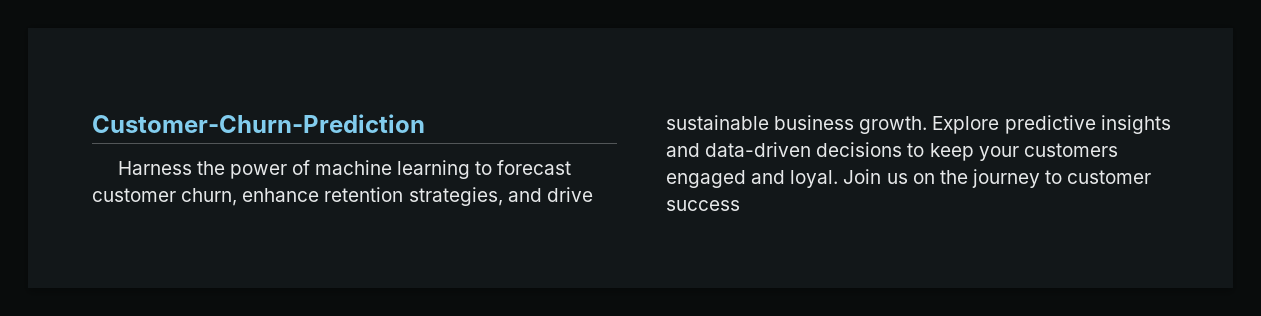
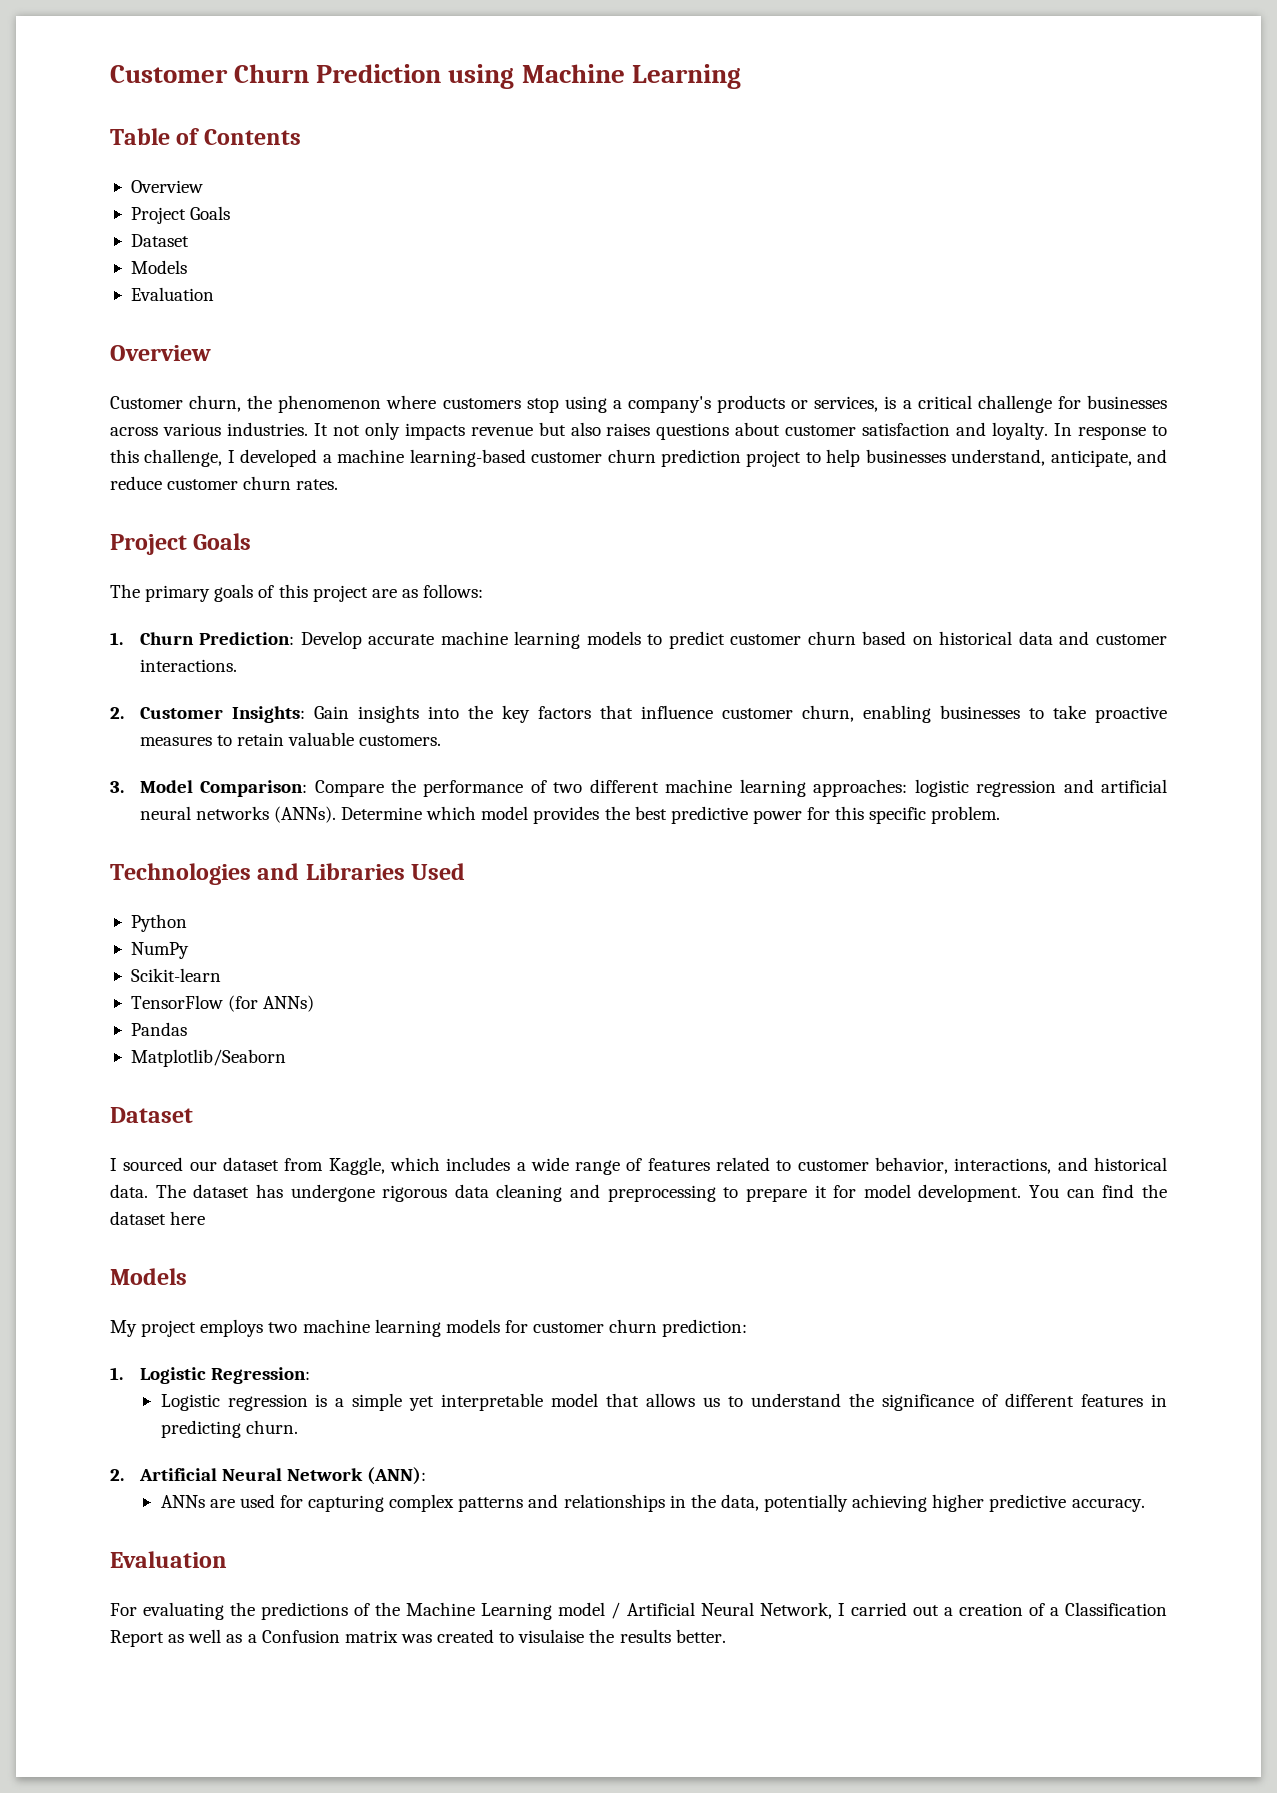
- Customer-Churn-Prediction
- Harness the power of machine learning to forecast customer churn, enhance retention strategies, and drive sustainable business growth. Explore predictive insights and data-driven decisions to keep your customers engaged and loyal. Join us on the journey to customer success
+ Customer Churn Prediction using Machine Learning
+ Table of Contents
+ Overview
+ Project Goals
+ Dataset
+ Models
+ Evaluation
+ Overview
+ Customer churn, the phenomenon where customers stop using a company's products or services, is a critical challenge for businesses across various industries. It not only impacts revenue but also raises questions about customer satisfaction and loyalty. In response to this challenge, I developed a machine learning-based customer churn prediction project to help businesses understand, anticipate, and reduce customer churn rates.
+ Project Goals
+ The primary goals of this project are as follows:
+ 1. Churn Prediction: Develop accurate machine learning models to predict customer churn based on historical data and customer interactions.
+ 2. Customer Insights: Gain insights into the key factors that influence customer churn, enabling businesses to take proactive measures to retain valuable customers.
+ 3. Model Comparison: Compare the performance of two different machine learning approaches: logistic regression and artificial neural networks (ANNs). Determine which model provides the best predictive power for this specific problem.
+ Technologies and Libraries Used
+ Python
+ NumPy
+ Scikit-learn
+ TensorFlow (for ANNs)
+ Pandas
+ Matplotlib/Seaborn
+ Dataset
+ I sourced our dataset from Kaggle, which includes a wide range of features related to customer behavior, interactions, and historical data. The dataset has undergone rigorous data cleaning and preprocessing to prepare it for model development. You can find the dataset here
+ Models
+ My project employs two machine learning models for customer churn prediction:
+ 1. Logistic Regression:
+ Logistic regression is a simple yet interpretable model that allows us to understand the significance of different features in predicting churn.
+ 2. Artificial Neural Network (ANN):
+ ANNs are used for capturing complex patterns and relationships in the data, potentially achieving higher predictive accuracy.
+ Evaluation
+ For evaluating the predictions of the Machine Learning model / Artificial Neural Network, I carried out a creation of a Classification Report as well as a Confusion matrix was created to visulaise the results better.

